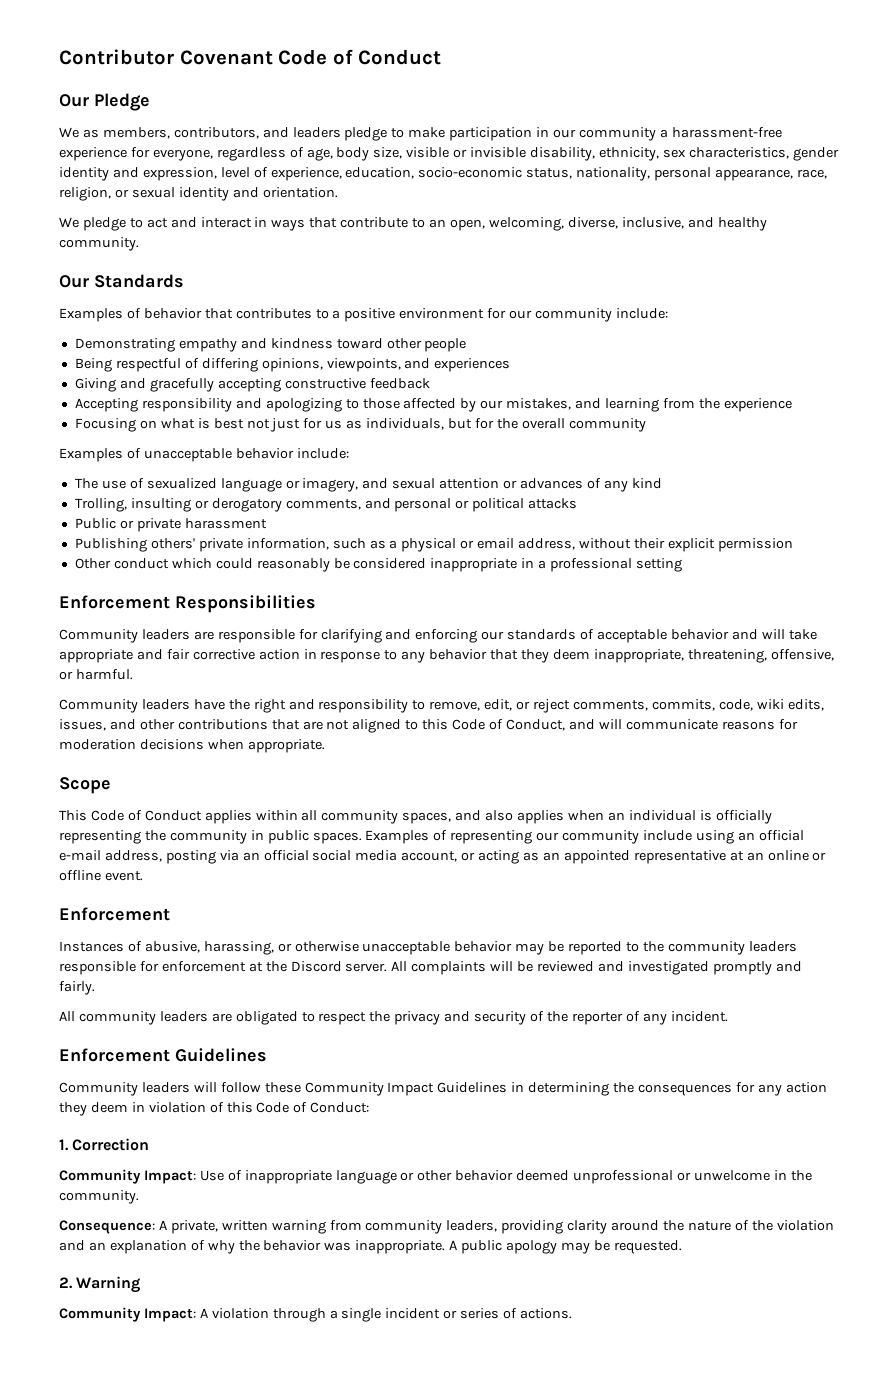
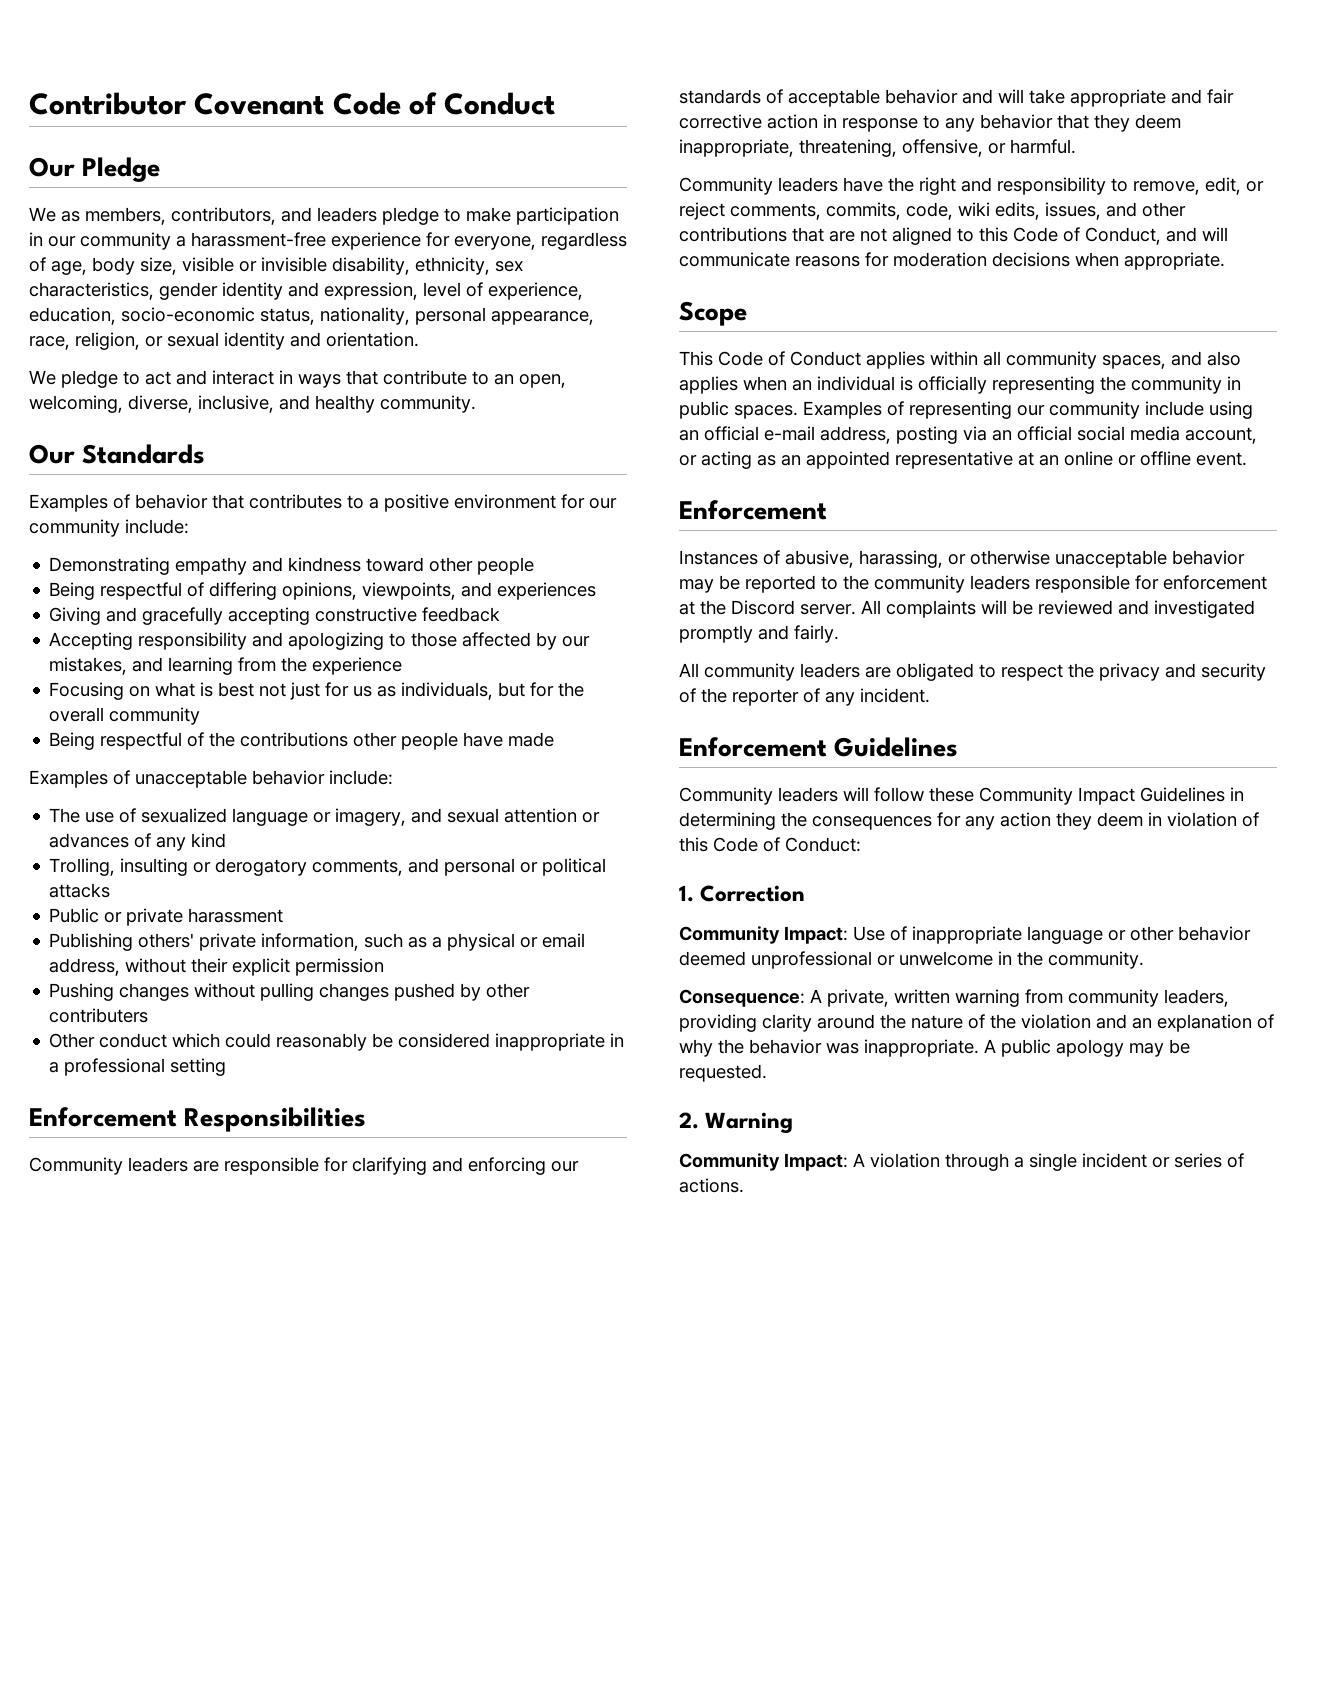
+ Being respectful of the contributions other people have made
+ Pushing changes without pulling changes pushed by other contributers

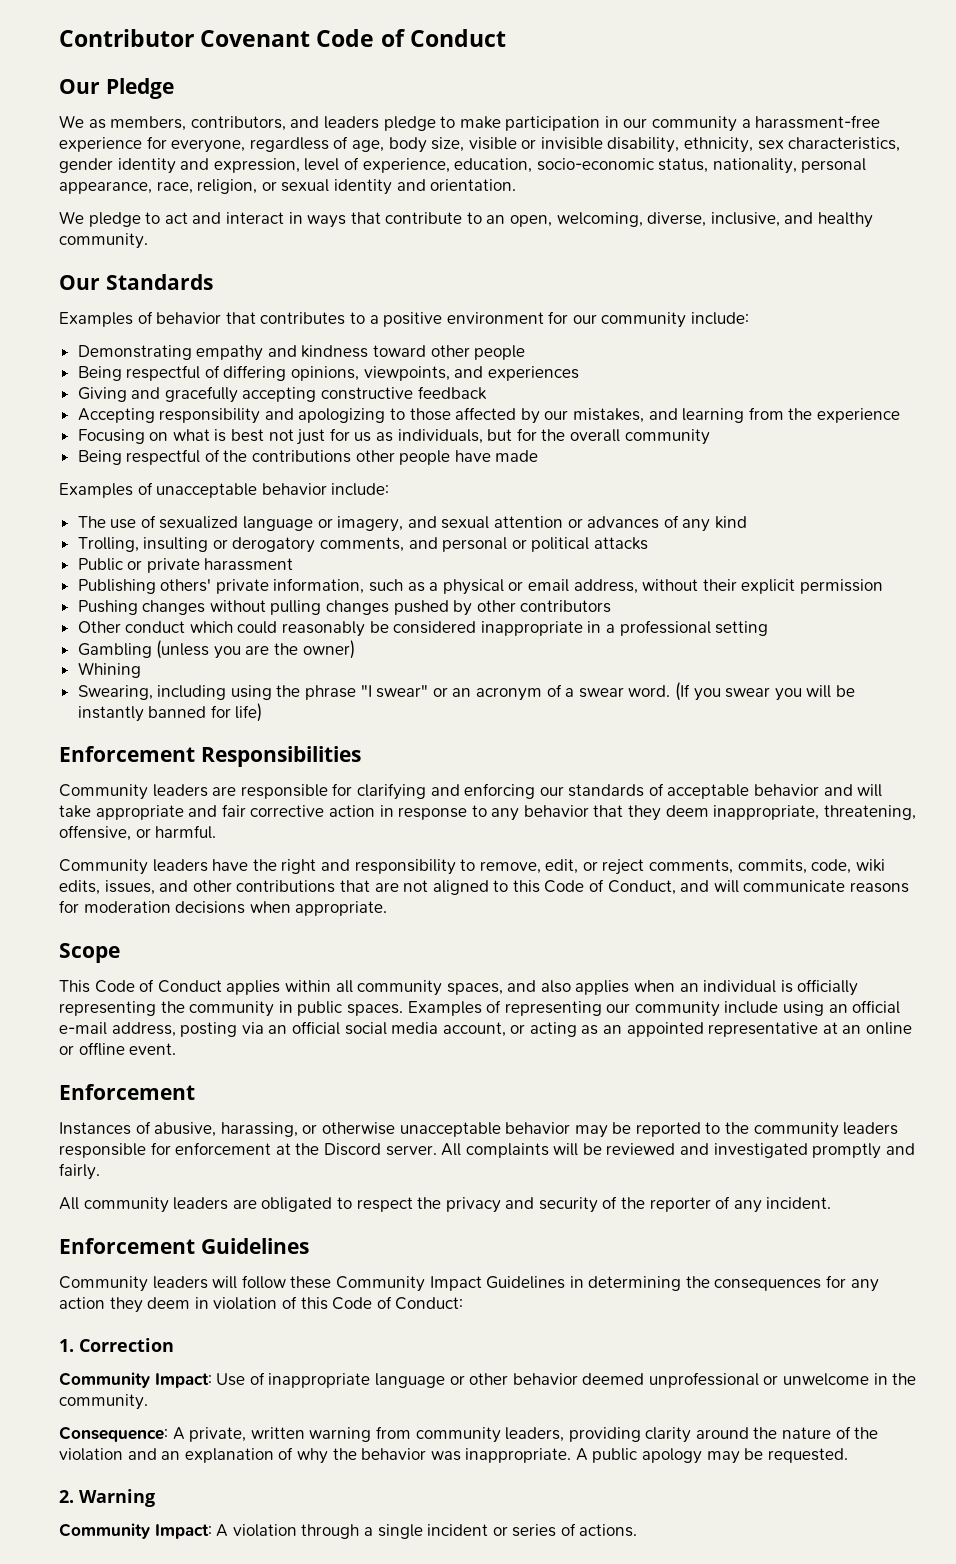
- Pushing changes without pulling changes pushed by other contributers
+ Pushing changes without pulling changes pushed by other contributors
+ Gambling (unless you are the owner)
+ Whining
+ Swearing, including using the phrase "I swear" or an acronym of a swear word. (If you swear you will be instantly banned for life)

